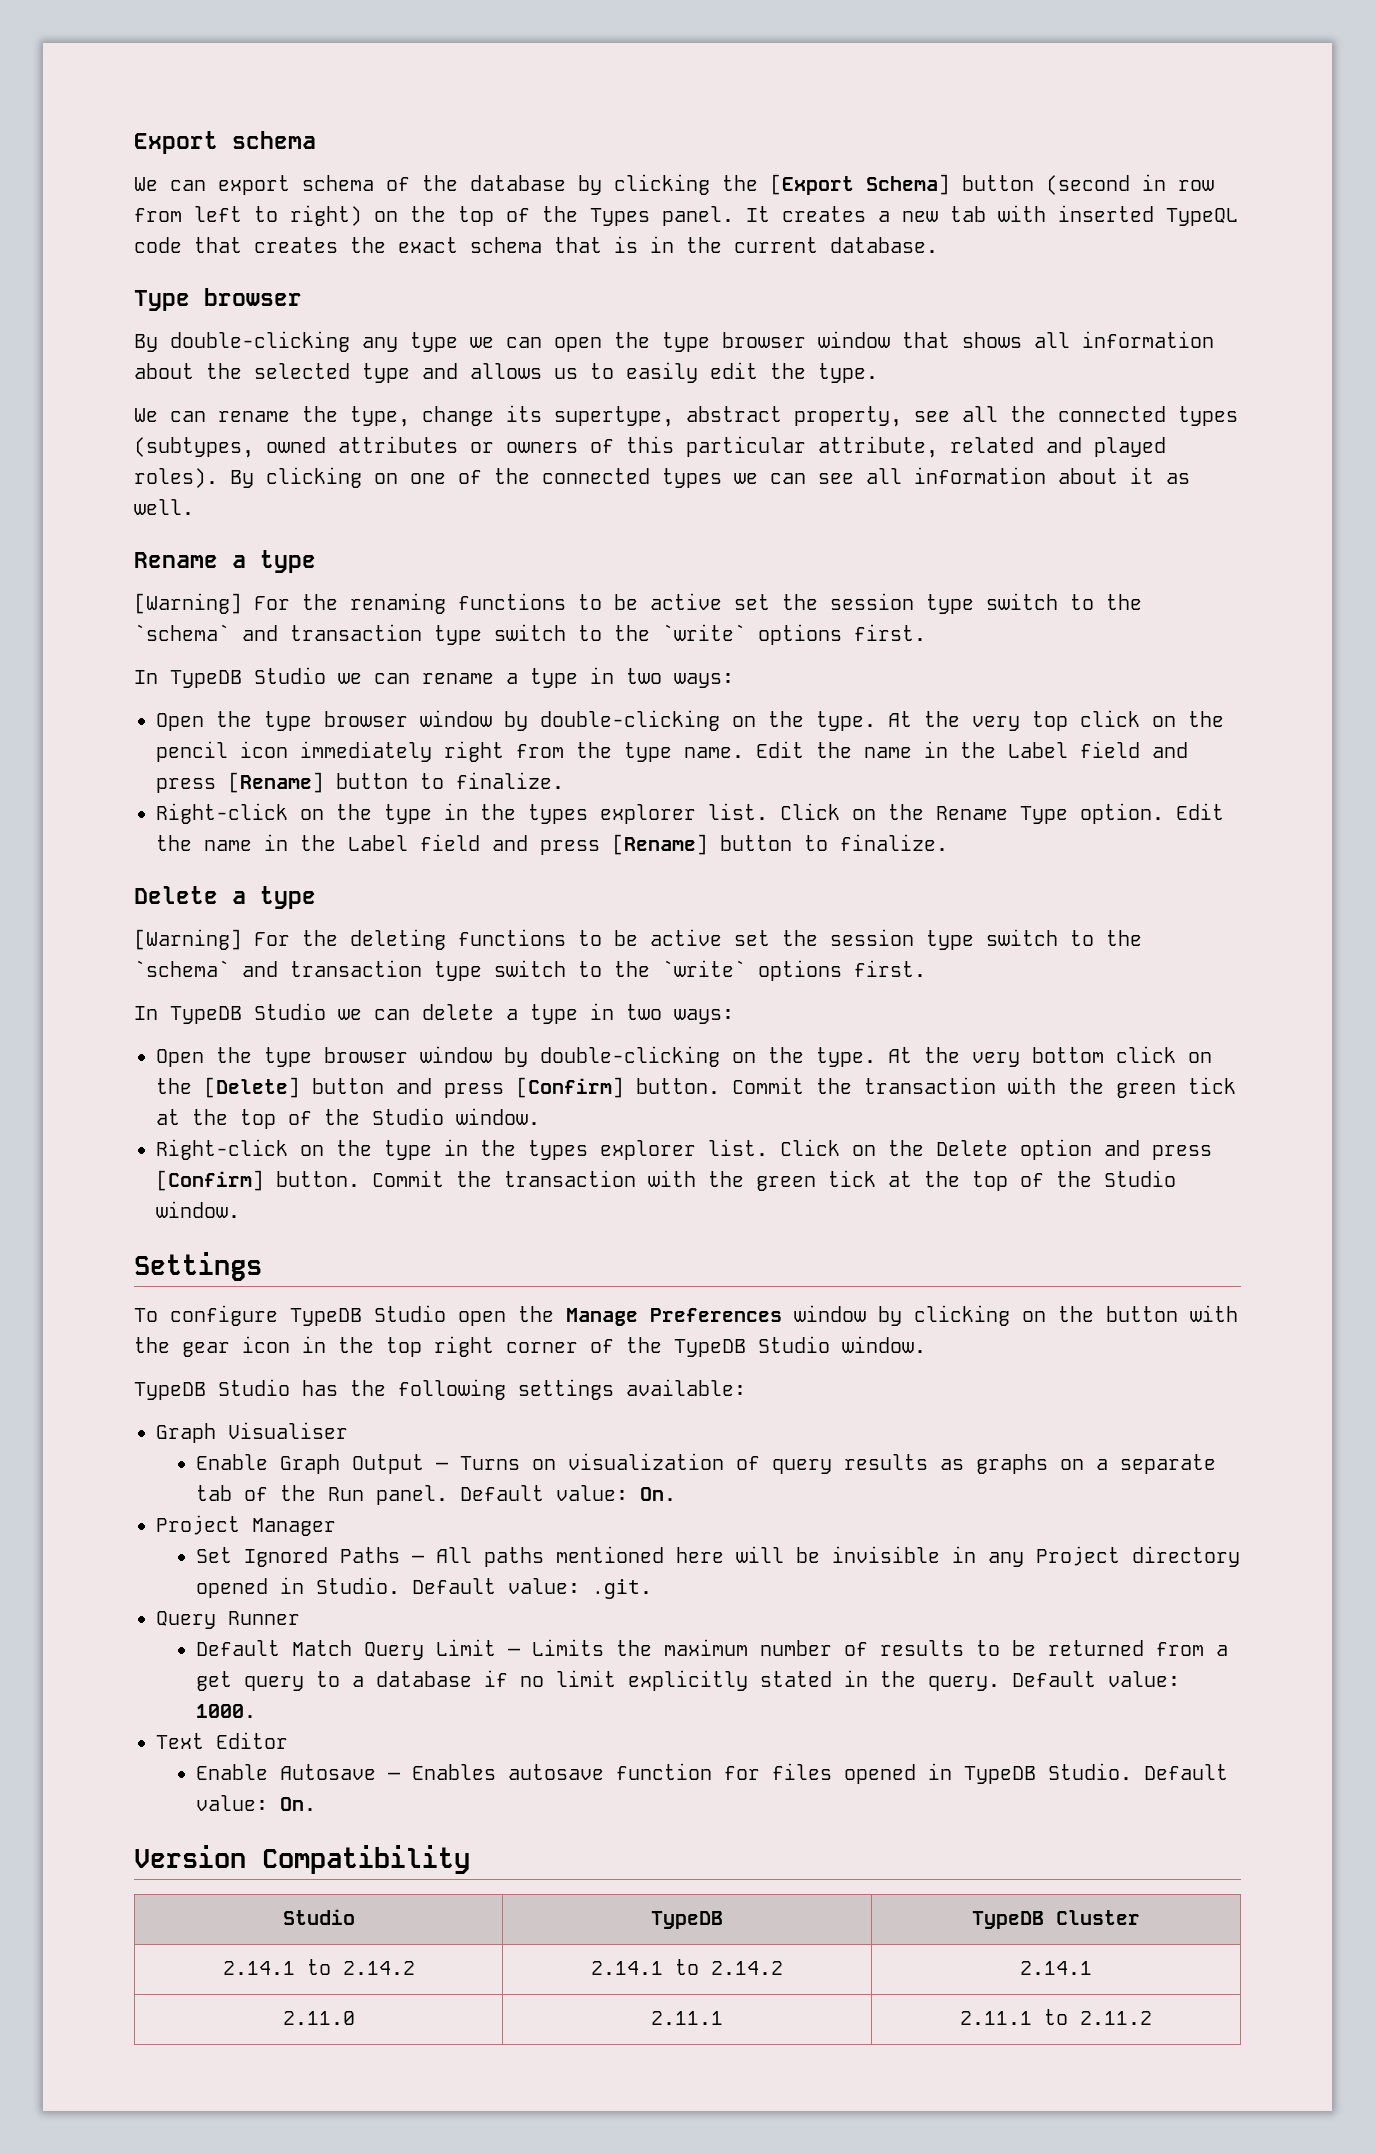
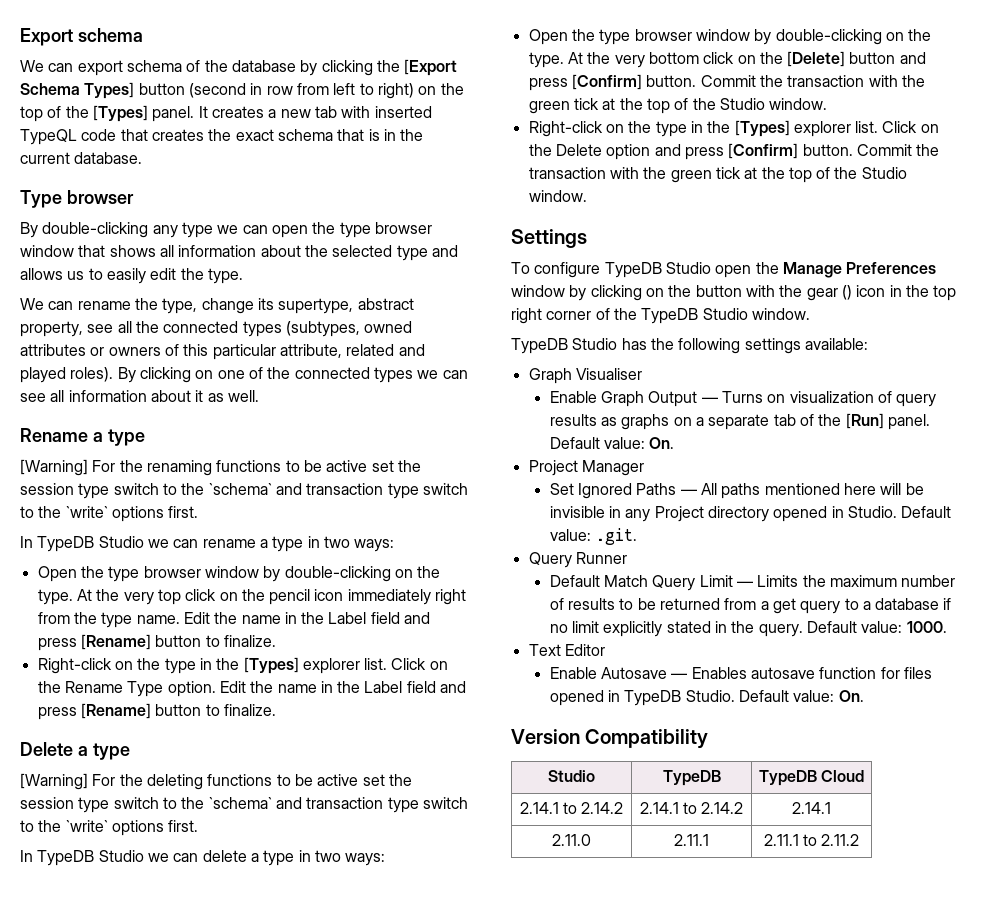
- We can export schema of the database by clicking the [Export Schema] button (second in row from left to right) on the top of the Types panel.
+ We can export schema of the database by clicking the [Export Schema Types] button (second in row from left to right) on the top of the [Types] panel.
  At the very top click on the pencil icon immediately right from the type name. Edit the name in the Label field and press [Rename] button to finalize.
- Right-click on the type in the types explorer list.
+ Right-click on the type in the [Types] explorer list.
  At the very bottom click on the [Delete] button and press [Confirm] button. Commit the transaction with the green tick at the top of the Studio window.
- Right-click on the type in the types explorer list.
+ Right-click on the type in the [Types] explorer list.
- To configure TypeDB Studio open the Manage Preferences window by clicking on the button with the gear icon in the top right corner of the TypeDB Studio window.
+ To configure TypeDB Studio open the Manage Preferences window by clicking on the button with the gear () icon in the top right corner of the TypeDB Studio window.
- Enable Graph Output — Turns on visualization of query results as graphs on a separate tab of the Run panel.
+ Enable Graph Output — Turns on visualization of query results as graphs on a separate tab of the [Run] panel.
- Studio | TypeDB | TypeDB Cluster
+ Studio | TypeDB | TypeDB Cloud

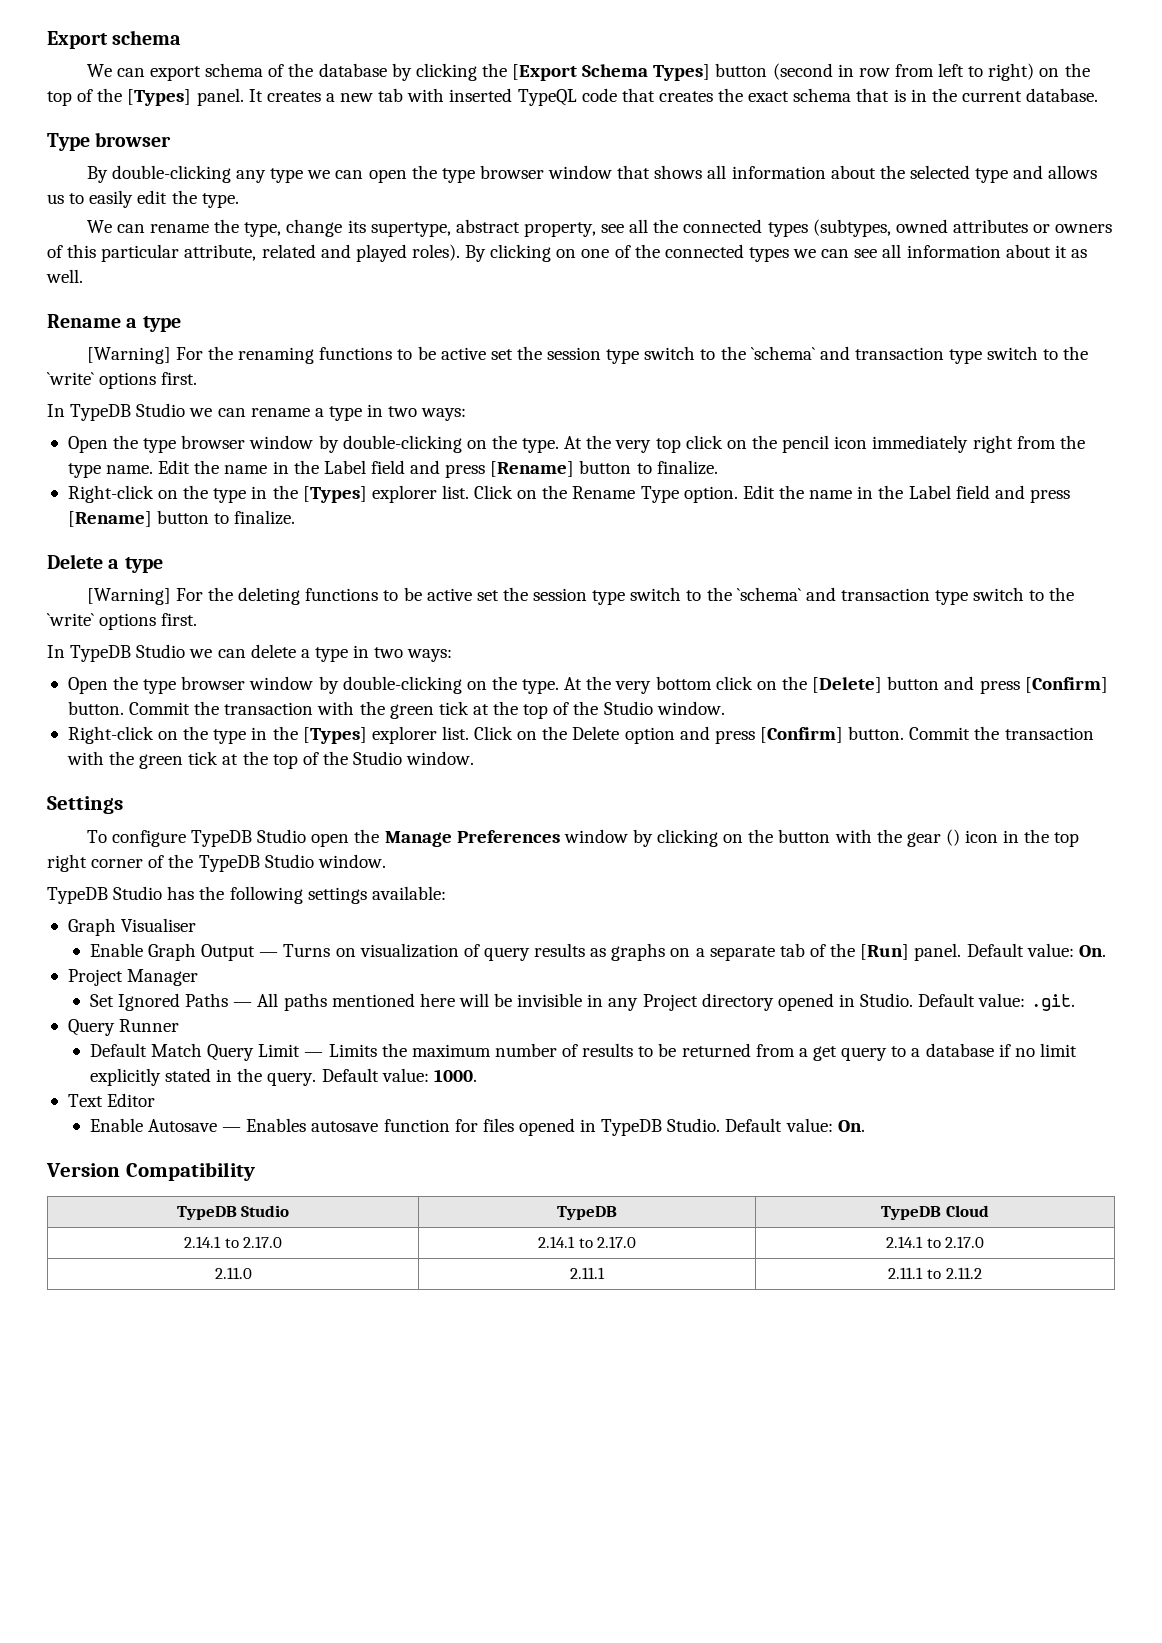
- Studio | TypeDB | TypeDB Cloud
+ TypeDB Studio | TypeDB | TypeDB Cloud
- 2.14.1 to 2.14.2 | 2.14.1 to 2.14.2 | 2.14.1
+ 2.14.1 to 2.17.0 | 2.14.1 to 2.17.0 | 2.14.1 to 2.17.0

